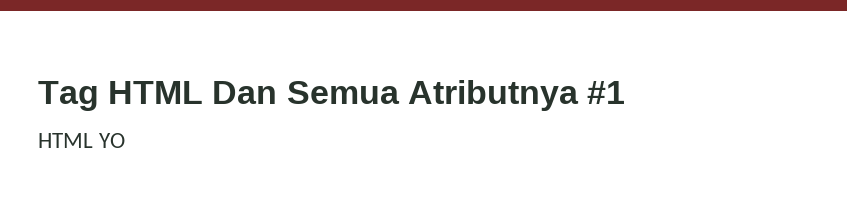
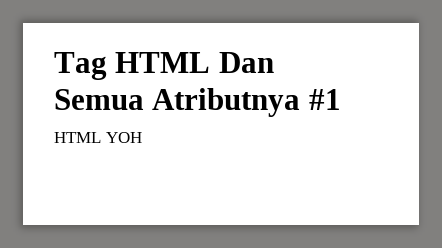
- HTML YO
+ HTML YOH

